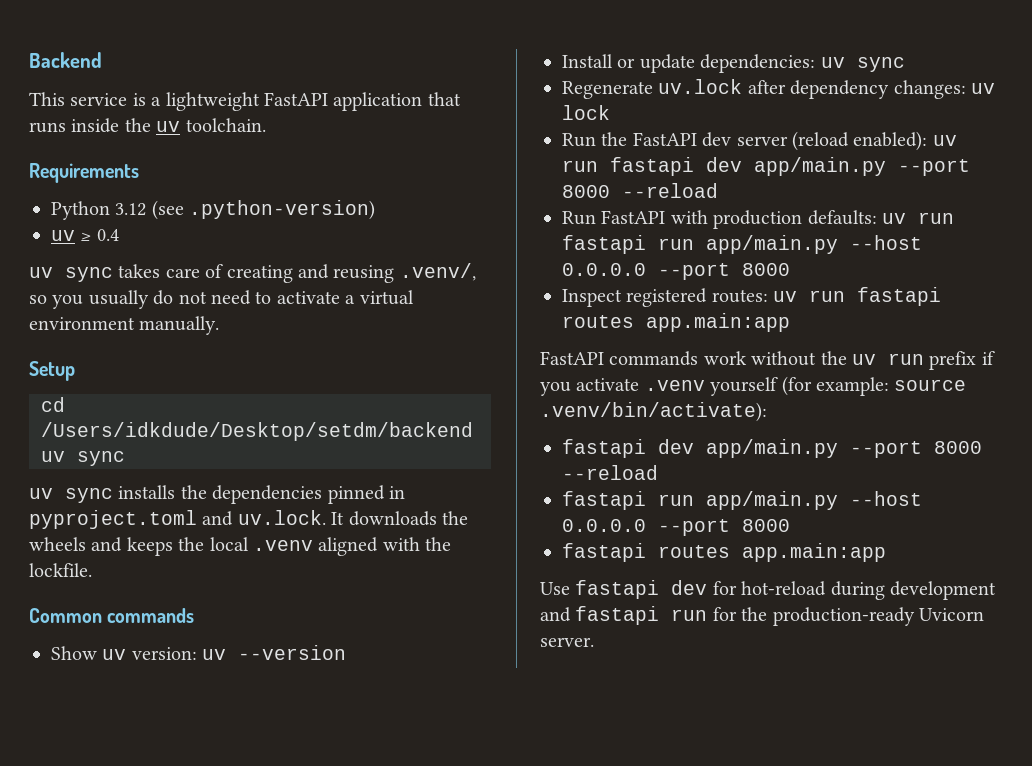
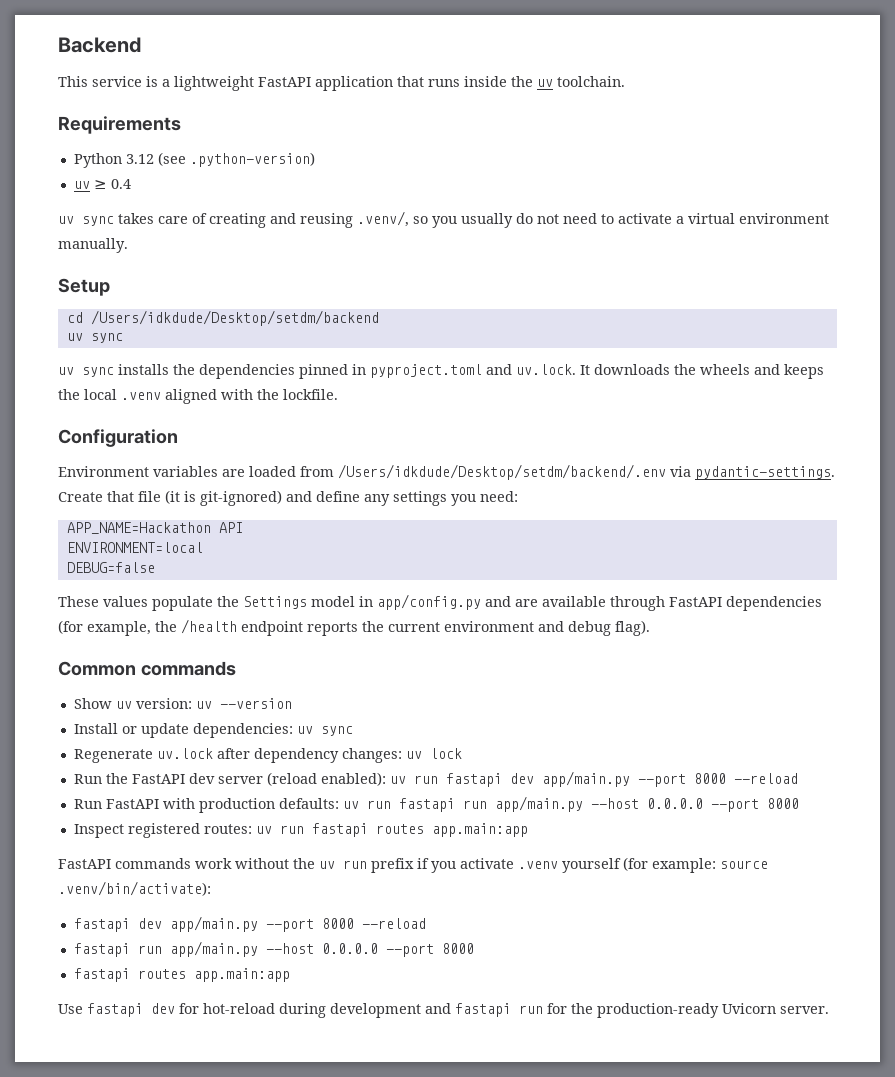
+ Configuration
+ Environment variables are loaded from /Users/idkdude/Desktop/setdm/backend/.env via pydantic-settings. Create that file (it is git-ignored) and define any settings you need:
+ APP_NAME=Hackathon API
+ ENVIRONMENT=local
+ DEBUG=false
+ These values populate the Settings model in app/config.py and are available through FastAPI dependencies (for example, the /health endpoint reports the current environment and debug flag).

